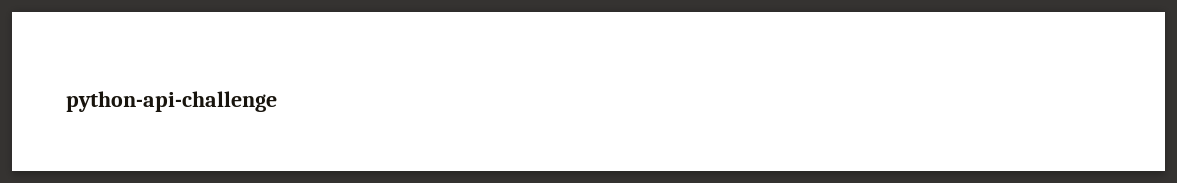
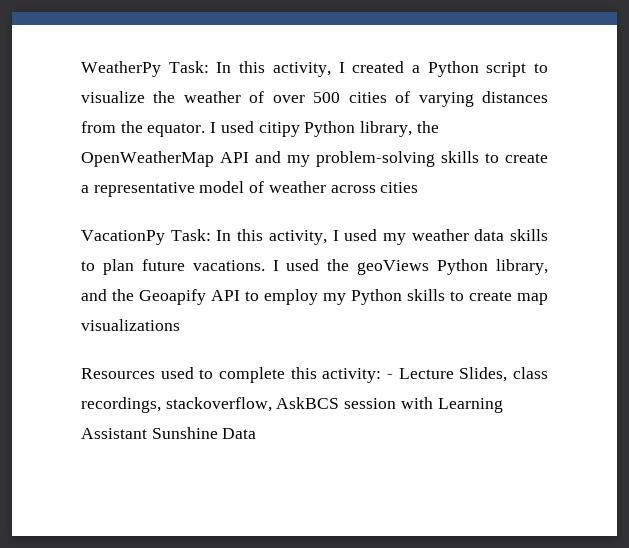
- python-api-challenge
+ WeatherPy Task: In this activity, I created a Python script to visualize the weather of over 500 cities of varying distances from the equator. I used citipy Python library, the OpenWeatherMap API and my problem-solving skills to create a representative model of weather across cities
+ VacationPy Task: In this activity, I used my weather data skills to plan future vacations. I used the geoViews Python library, and the Geoapify API to employ my Python skills to create map visualizations
+ Resources used to complete this activity: - Lecture Slides, class recordings, stackoverflow, AskBCS session with Learning Assistant Sunshine Data

